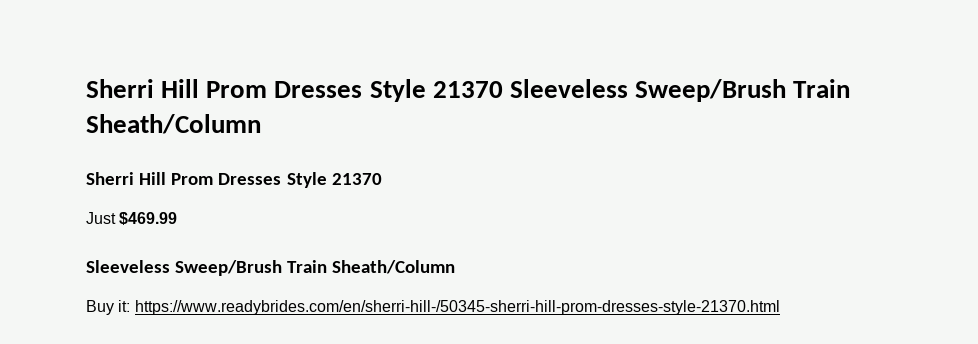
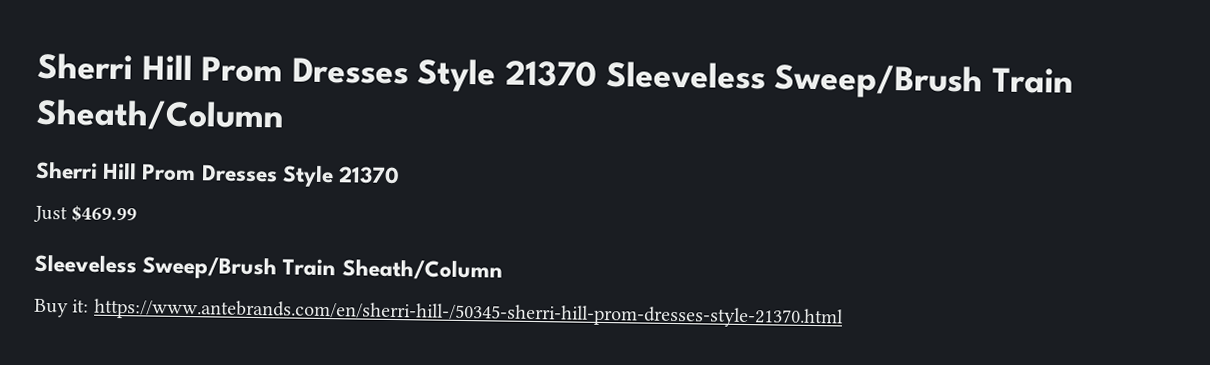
- Buy it: https://www.readybrides.com/en/sherri-hill-/50345-sherri-hill-prom-dresses-style-21370.html
+ Buy it: https://www.antebrands.com/en/sherri-hill-/50345-sherri-hill-prom-dresses-style-21370.html

